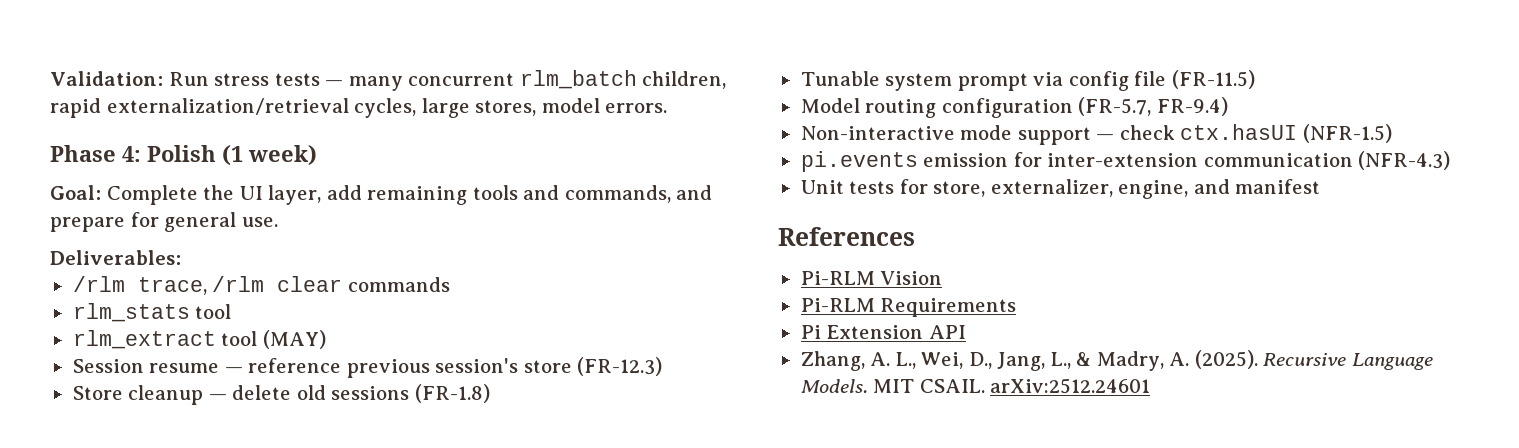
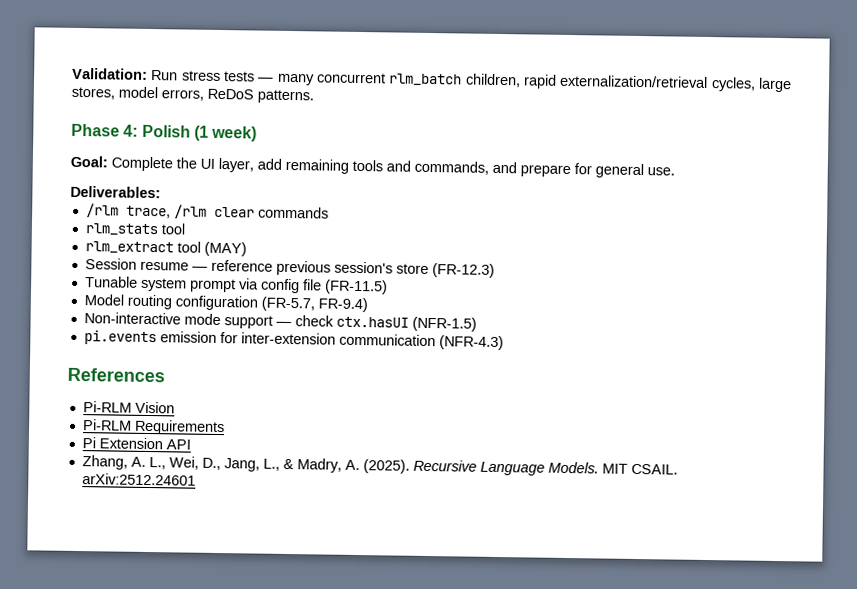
- Validation: Run stress tests — many concurrent rlm_batch children, rapid externalization/retrieval cycles, large stores, model errors.
+ Validation: Run stress tests — many concurrent rlm_batch children, rapid externalization/retrieval cycles, large stores, model errors, ReDoS patterns.
- Store cleanup — delete old sessions (FR-1.8)
- Unit tests for store, externalizer, engine, and manifest

